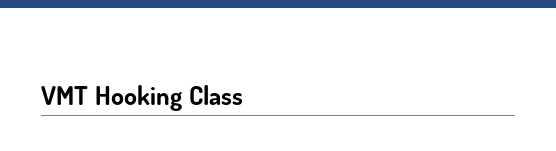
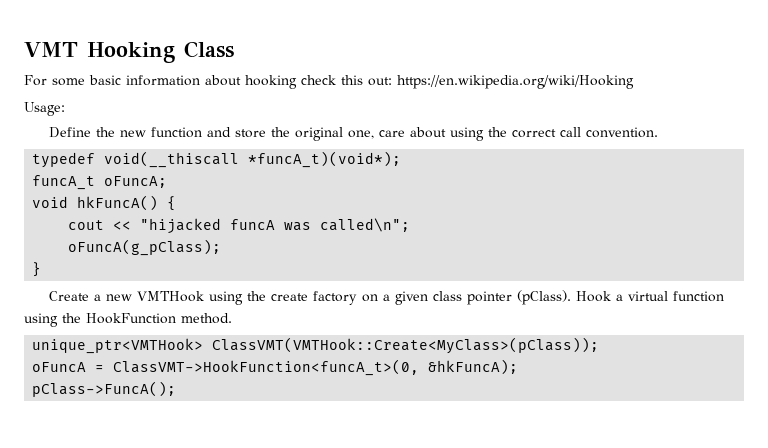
+ For some basic information about hooking check this out: https://en.wikipedia.org/wiki/Hooking
+ Usage:
+ Define the new function and store the original one, care about using the correct call convention.
+ typedef void(__thiscall *funcA_t)(void*);
+ funcA_t oFuncA;
+ void hkFuncA() {
+ cout << "hijacked funcA was called\n";
+ oFuncA(g_pClass);
+ }
+ Create a new VMTHook using the create factory on a given class pointer (pClass). Hook a virtual function using the HookFunction method.
+ unique_ptr<VMTHook> ClassVMT(VMTHook::Create<MyClass>(pClass));
+ oFuncA = ClassVMT->HookFunction<funcA_t>(0, &hkFuncA);
+ pClass->FuncA();

